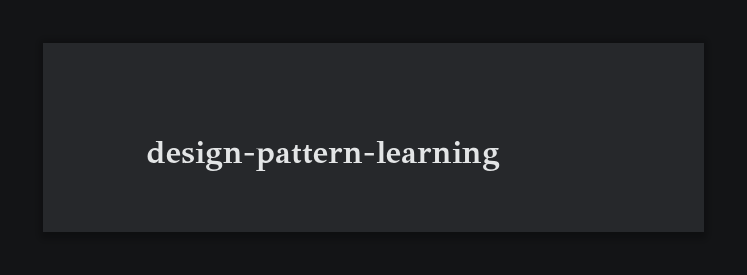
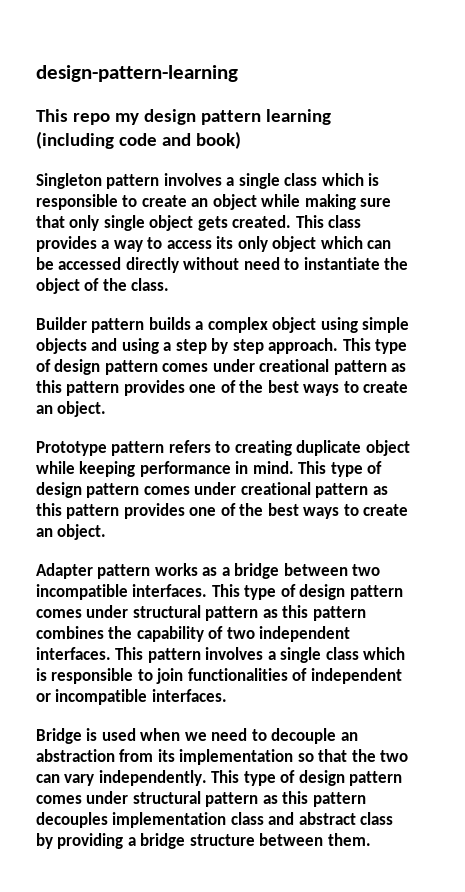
+ This repo my design pattern learning (including code and book)
+ Singleton pattern involves a single class which is responsible to create an object while making sure that only single object gets created. This class provides a way to access its only object which can be accessed directly without need to instantiate the object of the class.
+ Builder pattern builds a complex object using simple objects and using a step by step approach. This type of design pattern comes under creational pattern as this pattern provides one of the best ways to create an object.
+ Prototype pattern refers to creating duplicate object while keeping performance in mind. This type of design pattern comes under creational pattern as this pattern provides one of the best ways to create an object.
+ Adapter pattern works as a bridge between two incompatible interfaces. This type of design pattern comes under structural pattern as this pattern combines the capability of two independent interfaces. This pattern involves a single class which is responsible to join functionalities of independent or incompatible interfaces.
+ Bridge is used when we need to decouple an abstraction from its implementation so that the two can vary independently. This type of design pattern comes under structural pattern as this pattern decouples implementation class and abstract class by providing a bridge structure between them.

